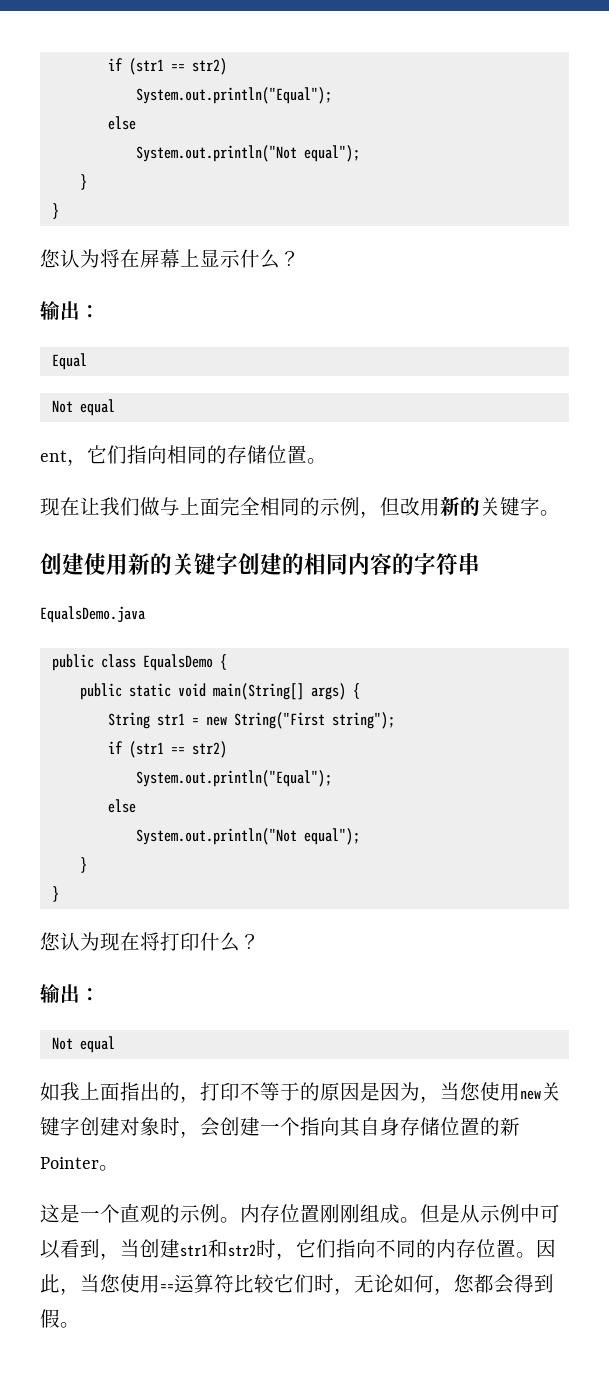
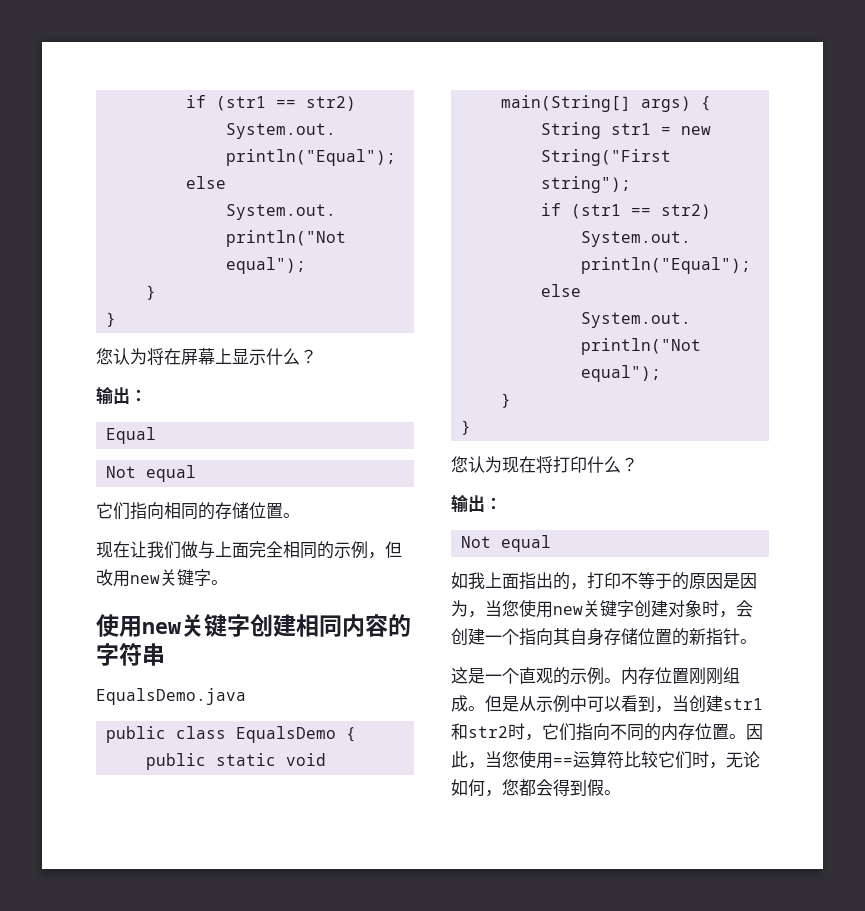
- ent，它们指向相同的存储位置。
+ 它们指向相同的存储位置。
- 现在让我们做与上面完全相同的示例，但改用新的关键字。
+ 现在让我们做与上面完全相同的示例，但改用new关键字。
- 创建使用新的关键字创建的相同内容的字符串
+ 使用new关键字创建相同内容的字符串
- 如我上面指出的，打印不等于的原因是因为，当您使用new关键字创建对象时，会创建一个指向其自身存储位置的新Pointer。
+ 如我上面指出的，打印不等于的原因是因为，当您使用new关键字创建对象时，会创建一个指向其自身存储位置的新指针。

